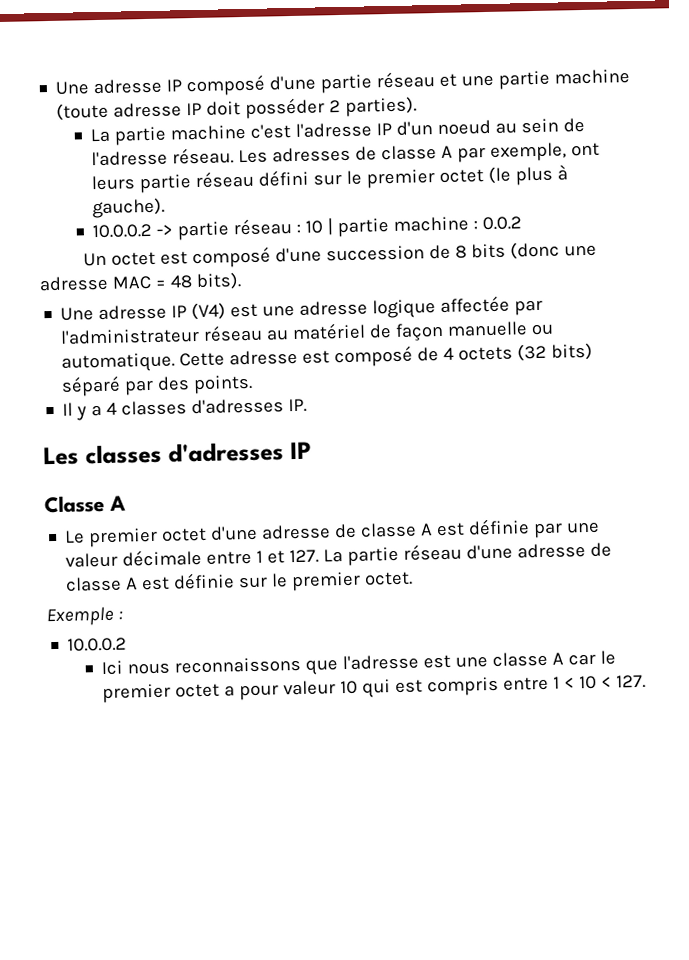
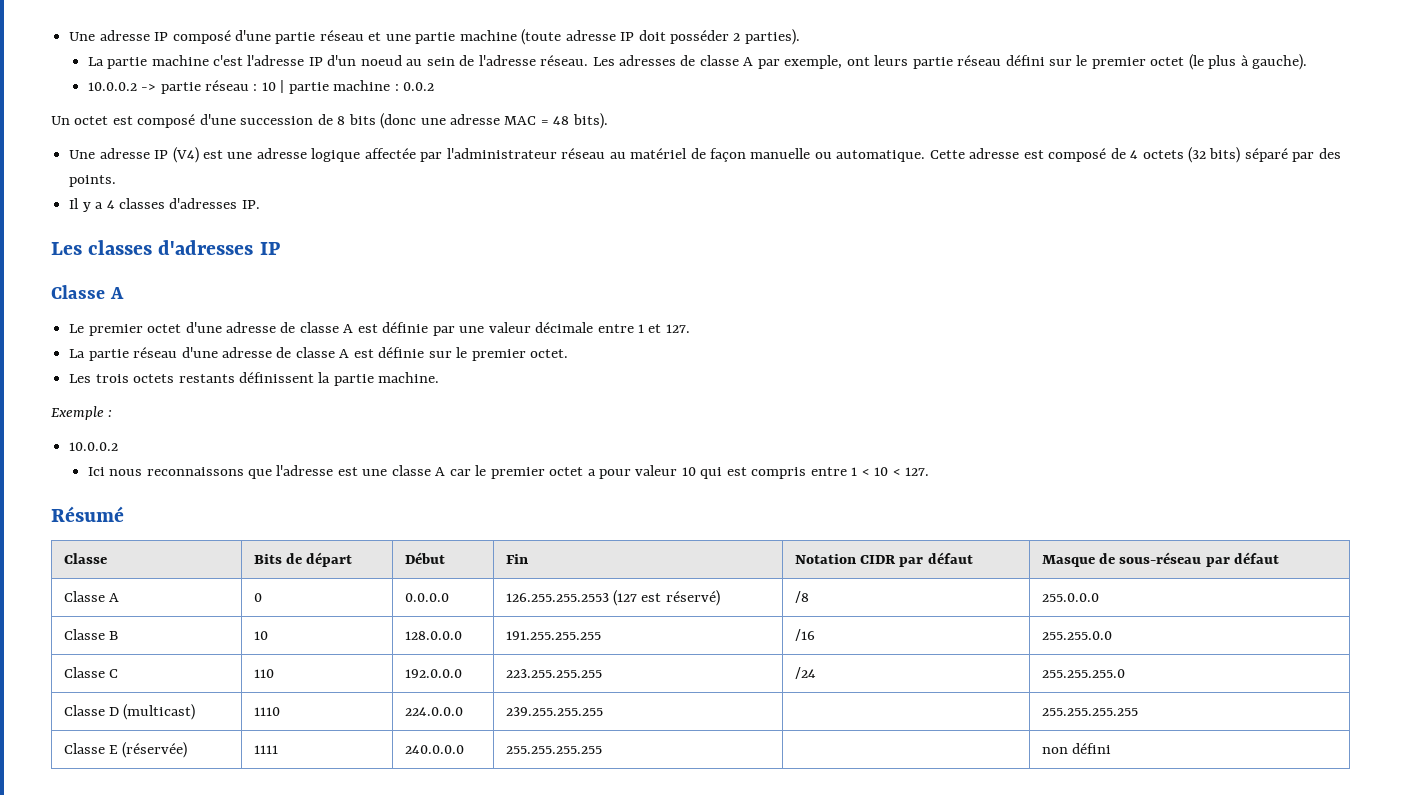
- Le premier octet d'une adresse de classe A est définie par une valeur décimale entre 1 et 127. La partie réseau d'une adresse de classe A est définie sur le premier octet.
+ Le premier octet d'une adresse de classe A est définie par une valeur décimale entre 1 et 127.
+ La partie réseau d'une adresse de classe A est définie sur le premier octet.
+ Les trois octets restants définissent la partie machine.
+ Résumé
+ Classe | Bits de départ | Début | Fin | Notation CIDR par défaut | Masque de sous-réseau par défaut
+ Classe A | 0 | 0.0.0.0 | 126.255.255.2553 (127 est réservé) | /8 | 255.0.0.0
+ Classe B | 10 | 128.0.0.0 | 191.255.255.255 | /16 | 255.255.0.0
+ Classe C | 110 | 192.0.0.0 | 223.255.255.255 | /24 | 255.255.255.0
+ Classe D (multicast) | 1110 | 224.0.0.0 | 239.255.255.255 | | 255.255.255.255
+ Classe E (réservée) | 1111 | 240.0.0.0 | 255.255.255.255 | | non défini

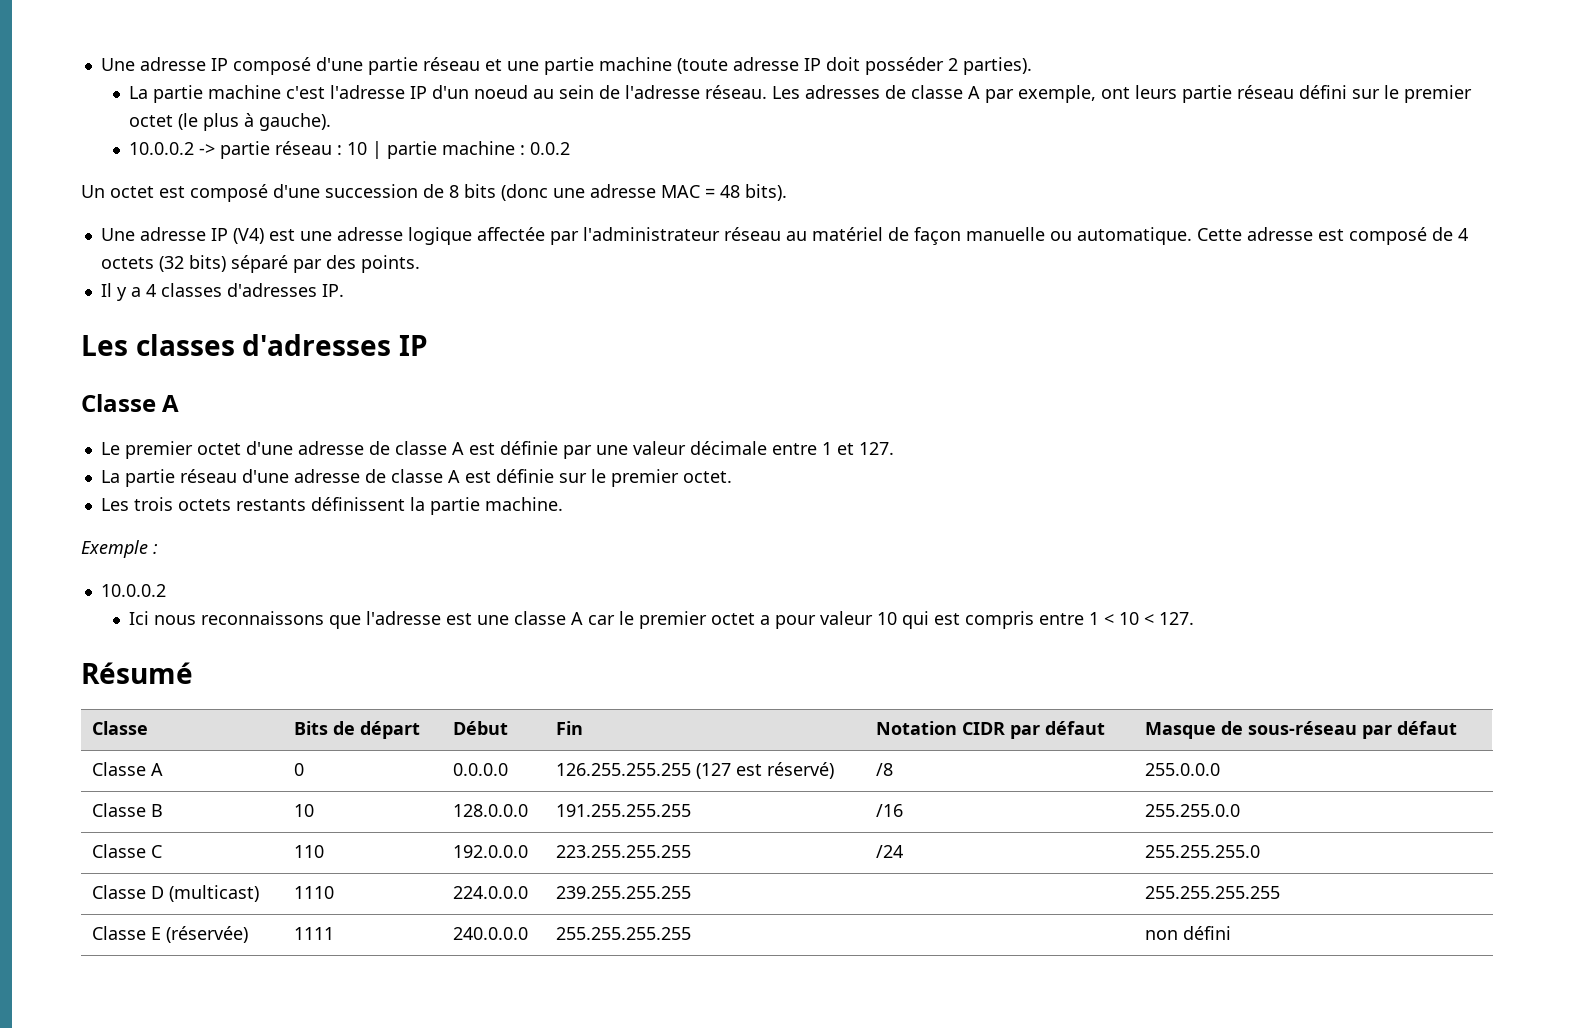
- Classe A | 0 | 0.0.0.0 | 126.255.255.2553 (127 est réservé) | /8 | 255.0.0.0
+ Classe A | 0 | 0.0.0.0 | 126.255.255.255 (127 est réservé) | /8 | 255.0.0.0

